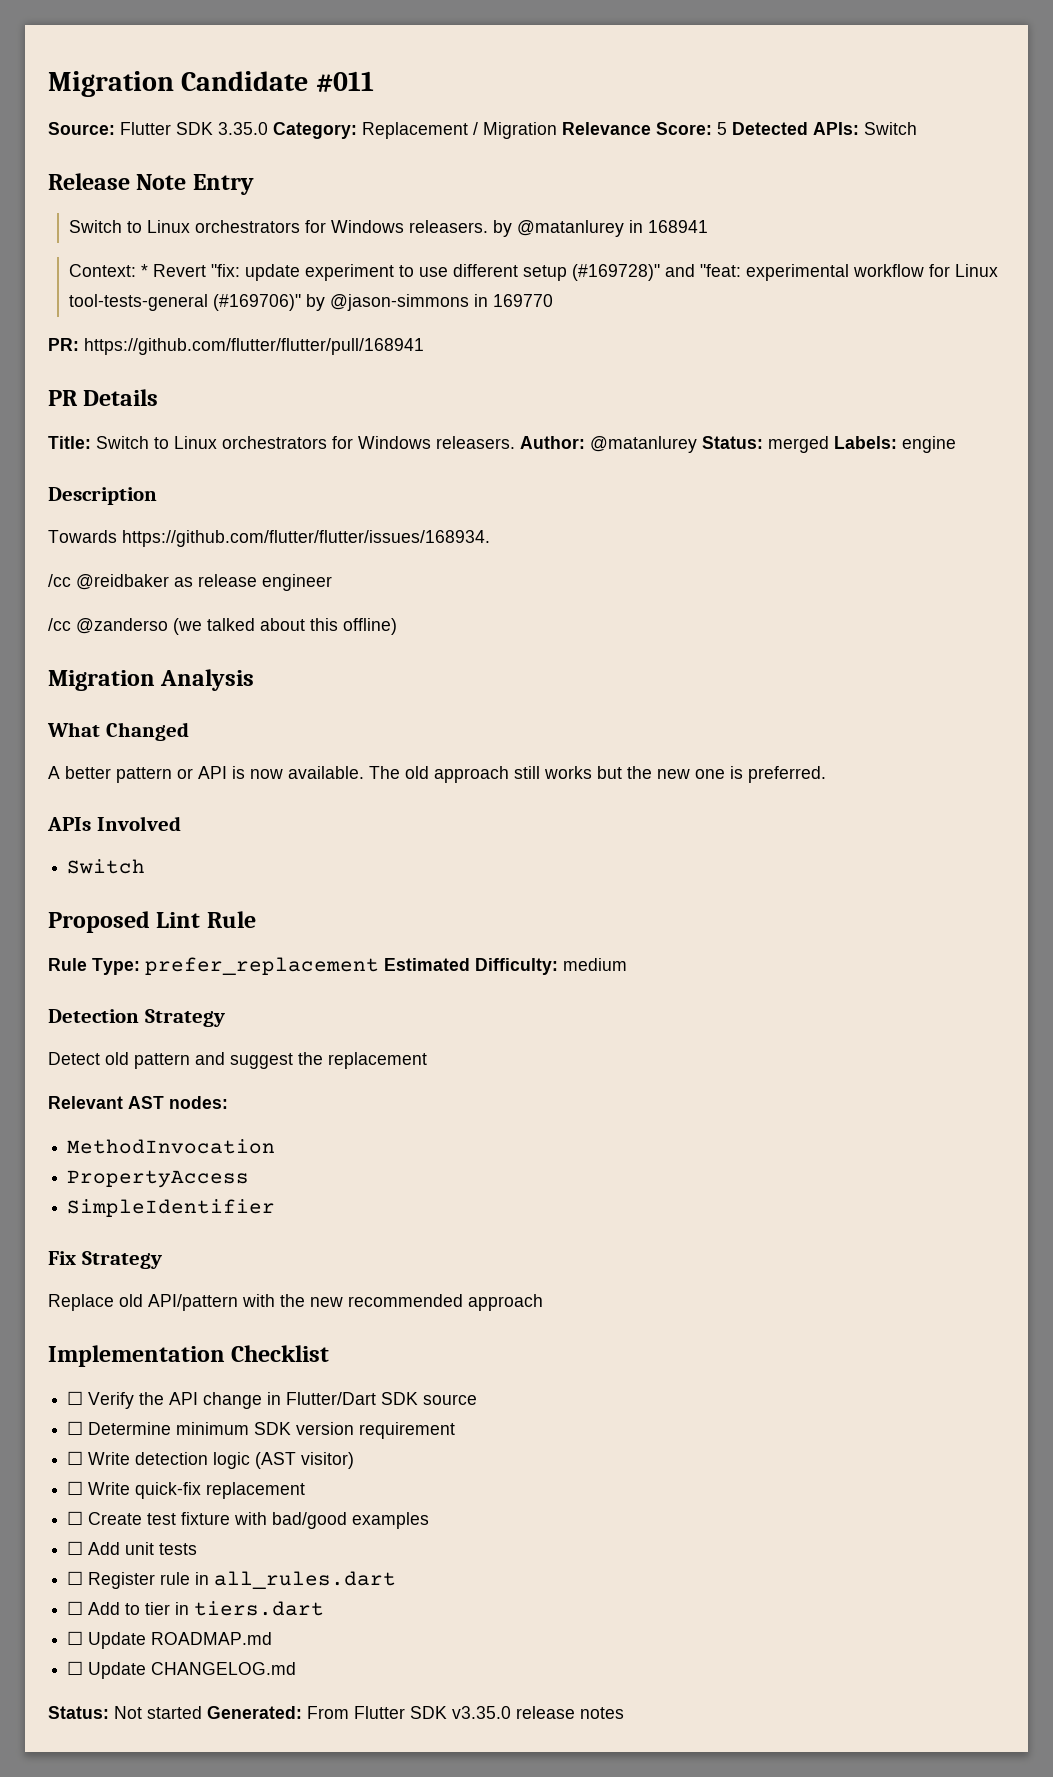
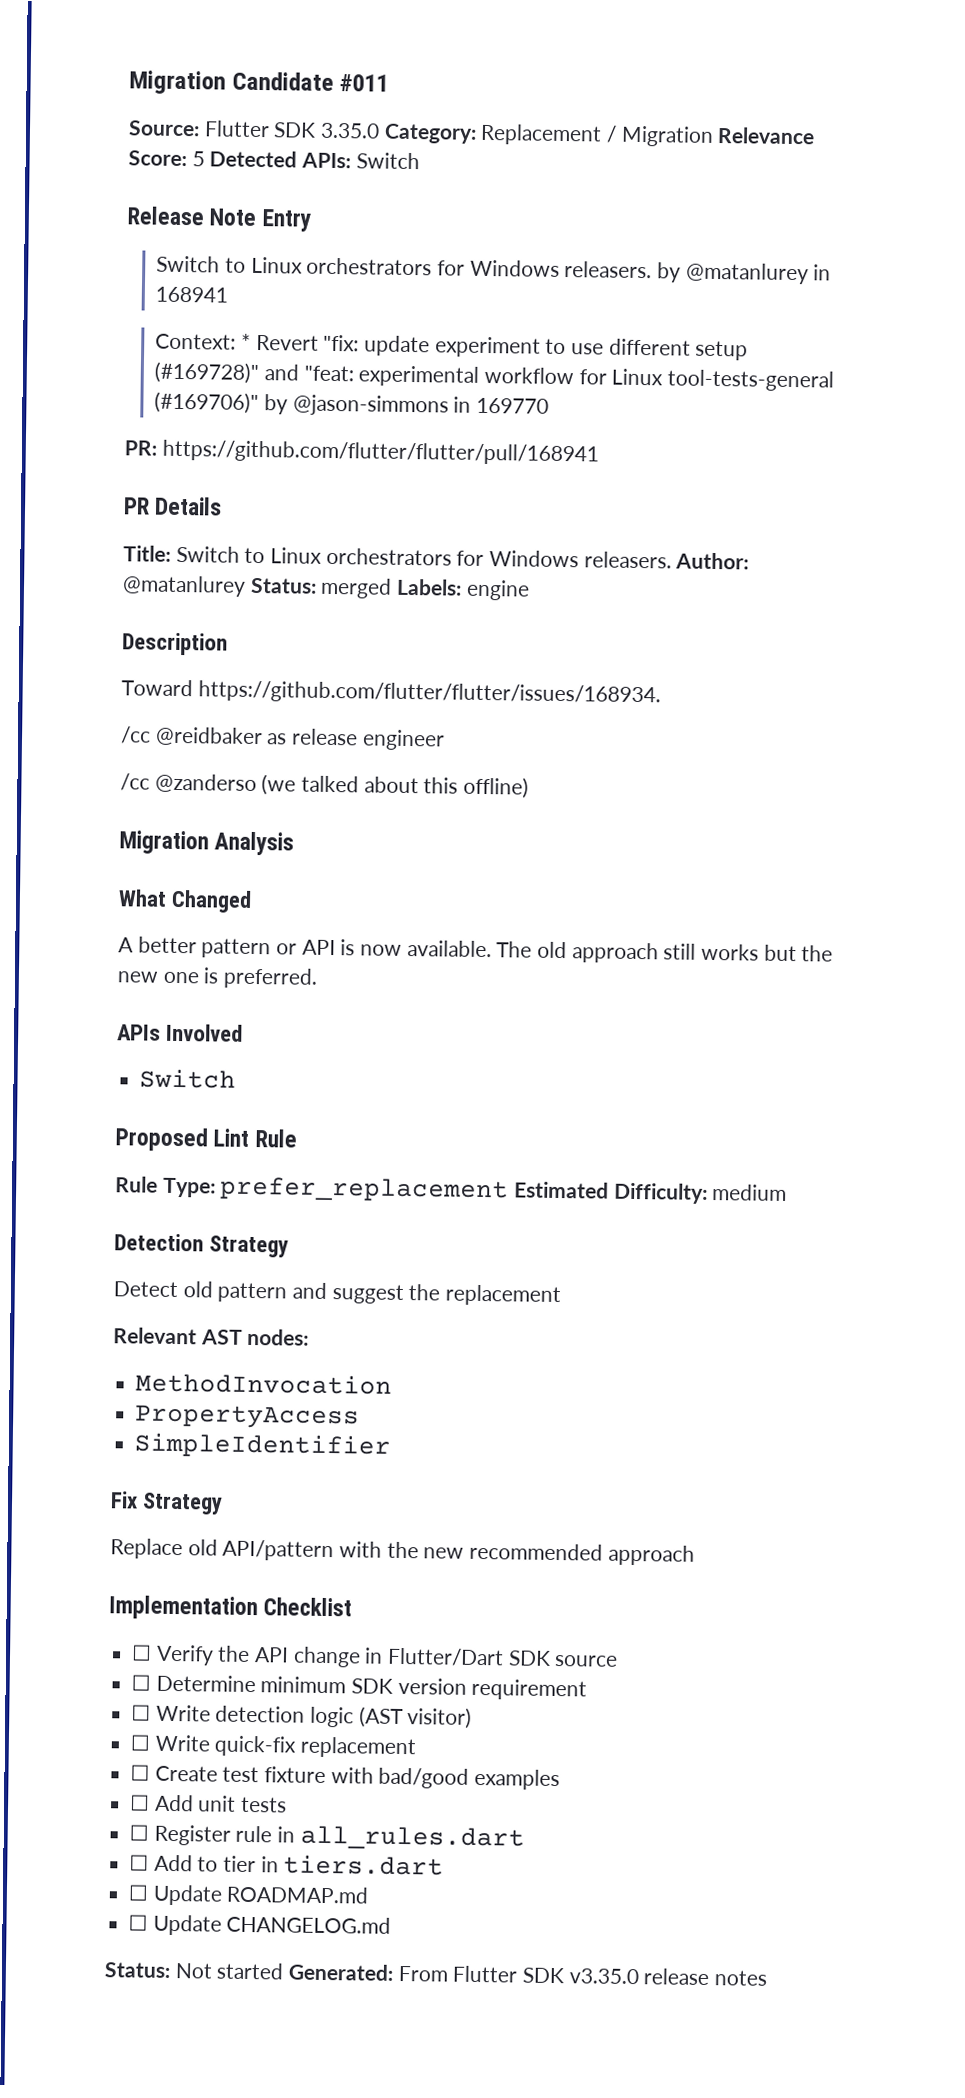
- Towards https://github.com/flutter/flutter/issues/168934.
+ Toward https://github.com/flutter/flutter/issues/168934.

